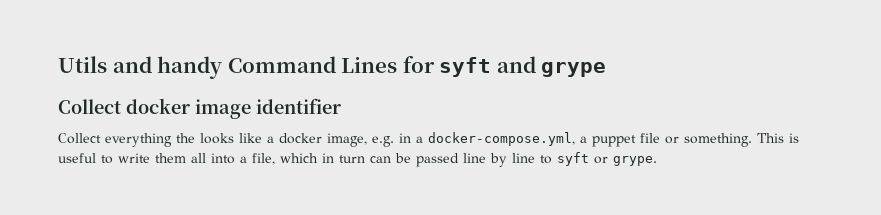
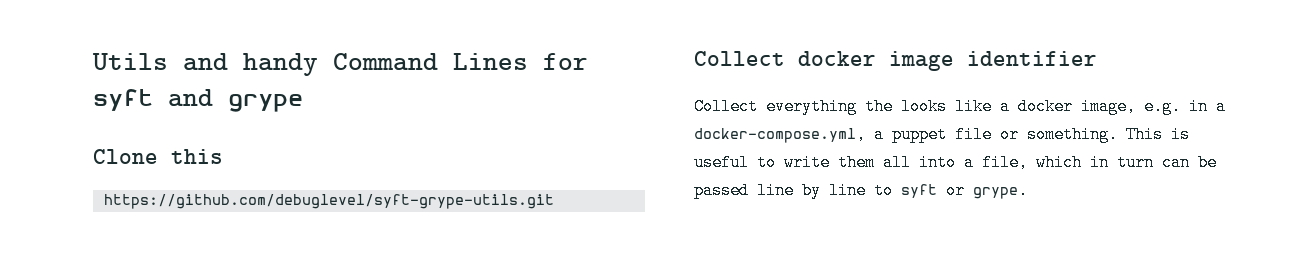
+ Clone this
+ https://github.com/debuglevel/syft-grype-utils.git

